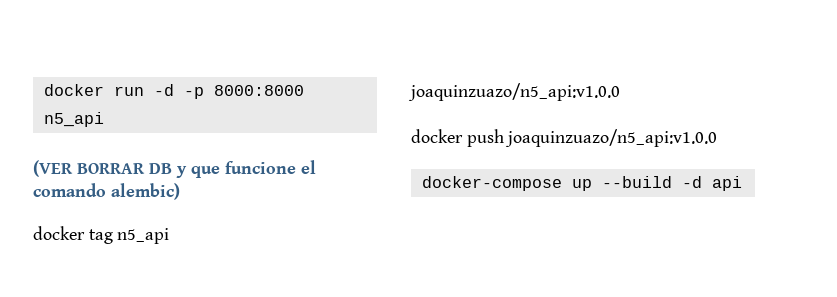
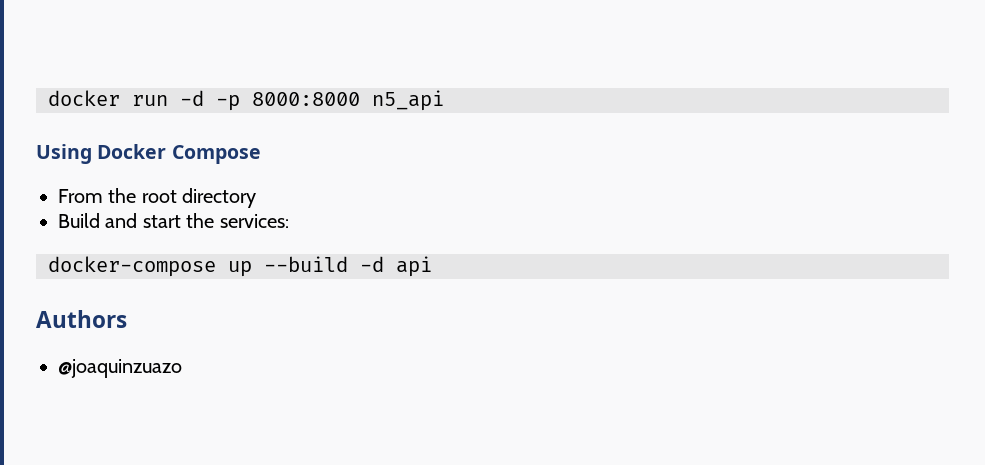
- (VER BORRAR DB y que funcione el comando alembic)
- docker tag n5_api joaquinzuazo/n5_api:v1.0.0
- docker push joaquinzuazo/n5_api:v1.0.0
+ Using Docker Compose
+ From the root directory
+ Build and start the services:
+ Authors
+ @joaquinzuazo

